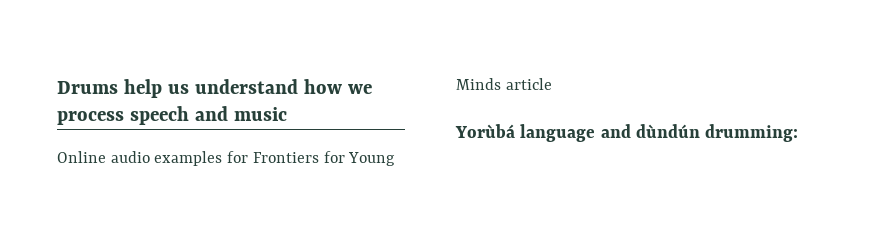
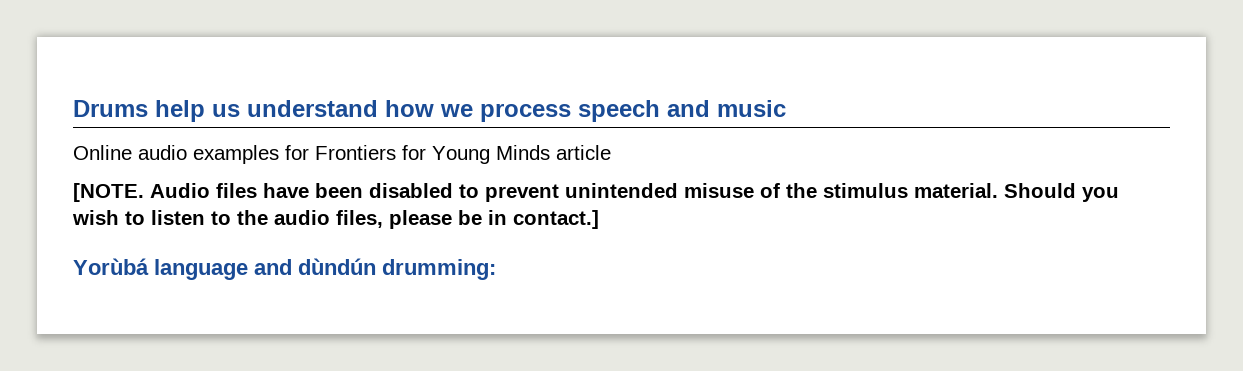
+ [NOTE. Audio files have been disabled to prevent unintended misuse of the stimulus material. Should you wish to listen to the audio files, please be in contact.]

